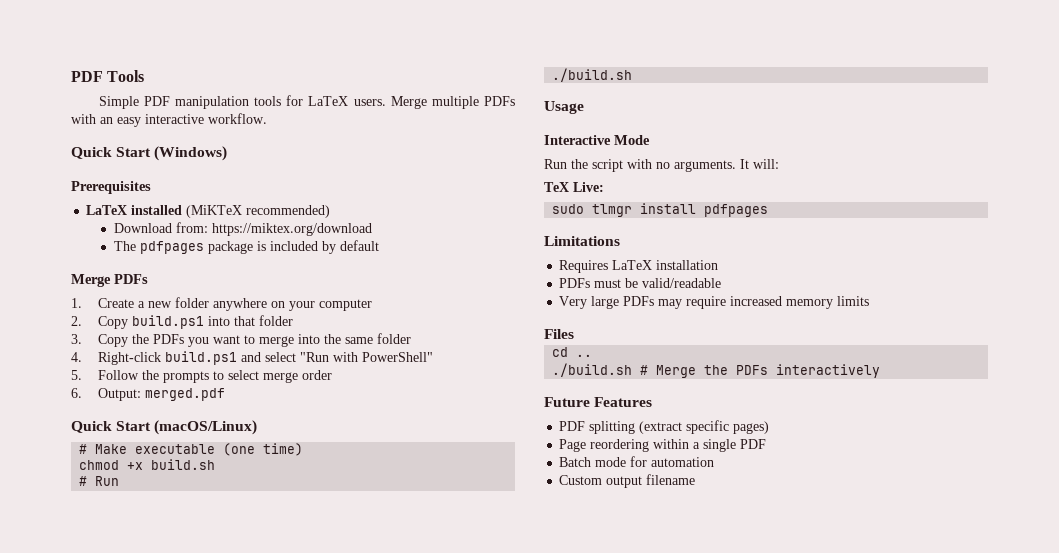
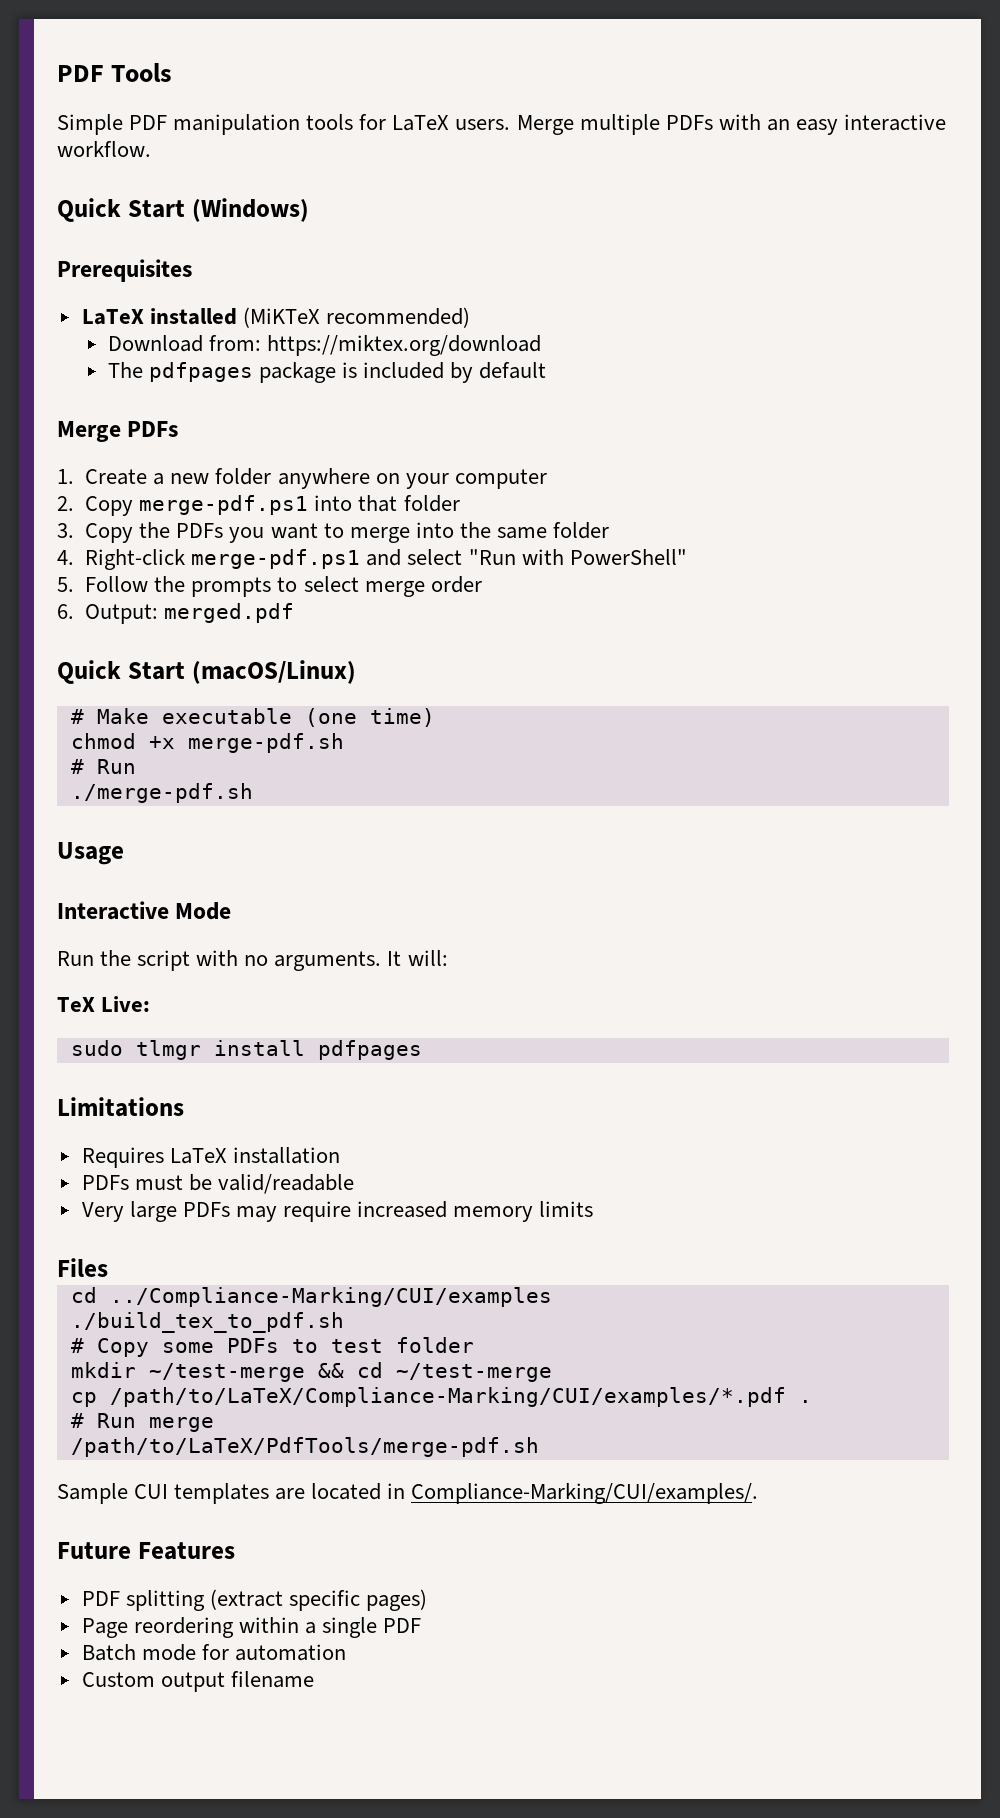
- 2. Copy build.ps1 into that folder
+ 2. Copy merge-pdf.ps1 into that folder
- 4. Right-click build.ps1 and select "Run with PowerShell"
+ 4. Right-click merge-pdf.ps1 and select "Run with PowerShell"
- chmod +x build.sh
+ chmod +x merge-pdf.sh
  # Run
- ./build.sh
+ ./merge-pdf.sh
- cd ..
- ./build.sh # Merge the PDFs interactively
+ cd ../Compliance-Marking/CUI/examples
+ ./build_tex_to_pdf.sh
+ # Copy some PDFs to test folder
+ mkdir ~/test-merge && cd ~/test-merge
+ cp /path/to/LaTeX/Compliance-Marking/CUI/examples/*.pdf .
+ # Run merge
+ /path/to/LaTeX/PdfTools/merge-pdf.sh
+ Sample CUI templates are located in Compliance-Marking/CUI/examples/.

